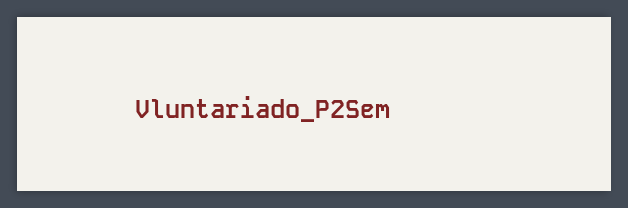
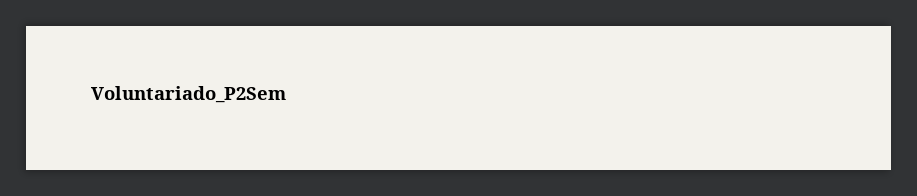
- Vluntariado_P2Sem
+ Voluntariado_P2Sem

